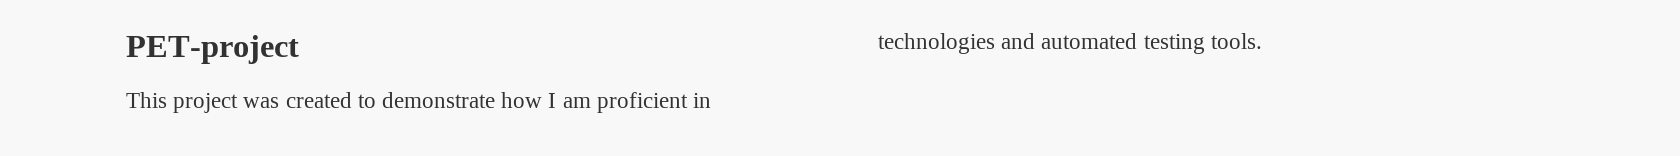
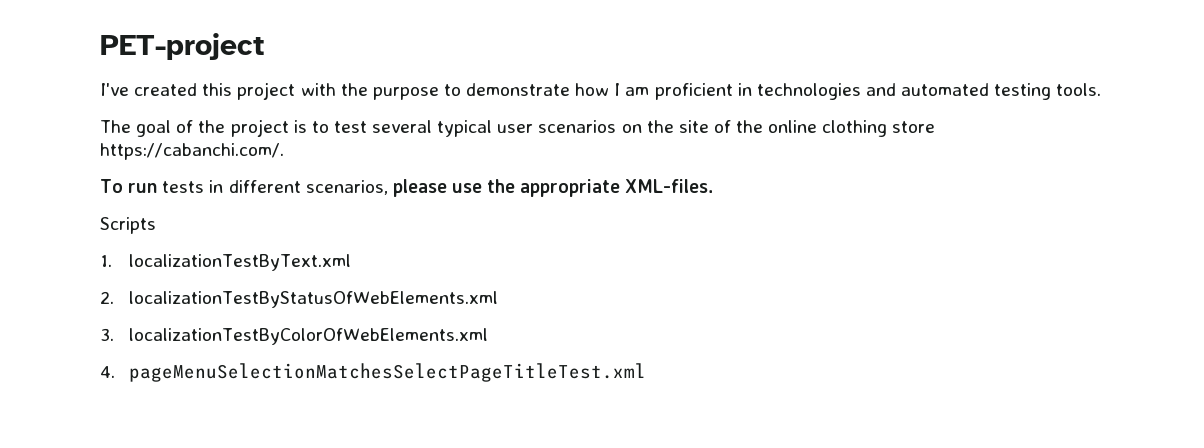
- This project was created to demonstrate how I am proficient in technologies and automated testing tools.
+ I've created this project with the purpose to demonstrate how I am proficient in technologies and automated testing tools.
+ The goal of the project is to test several typical user scenarios on the site of the online clothing store https://cabanchi.com/.
+ To run tests in different scenarios, please use the appropriate XML-files.
+ Scripts
+ 1. localizationTestByText.xml
+ 2. localizationTestByStatusOfWebElements.xml
+ 3. localizationTestByColorOfWebElements.xml
+ 4. pageMenuSelectionMatchesSelectPageTitleTest.xml

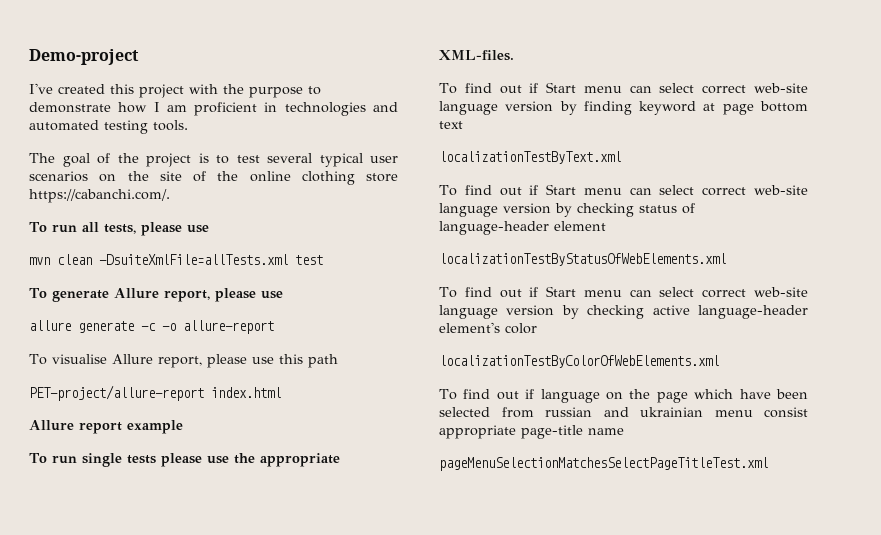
- PET-project
+ Demo-project
- To run tests in different scenarios, please use the appropriate XML-files.
+ To run all tests, please use
+ mvn clean -DsuiteXmlFile=allTests.xml test
+ To generate Allure report, please use
+ allure generate -c -o allure-report
+ To visualise Allure report, please use this path
+ PET-project/allure-report index.html
+ Allure report example
+ To run single tests please use the appropriate XML-files.
- Scripts
- 1. localizationTestByText.xml
- 2. localizationTestByStatusOfWebElements.xml
- 3. localizationTestByColorOfWebElements.xml
- 4. pageMenuSelectionMatchesSelectPageTitleTest.xml
+ To find out if Start menu can select correct web-site language version by finding keyword at page bottom text
+ localizationTestByText.xml
+ To find out if Start menu can select correct web-site language version by checking status of language-header element
+ localizationTestByStatusOfWebElements.xml
+ To find out if Start menu can select correct web-site language version by checking active language-header element's color
+ localizationTestByColorOfWebElements.xml
+ To find out if language on the page which have been selected from russian and ukrainian menu consist appropriate page-title name
+ pageMenuSelectionMatchesSelectPageTitleTest.xml

